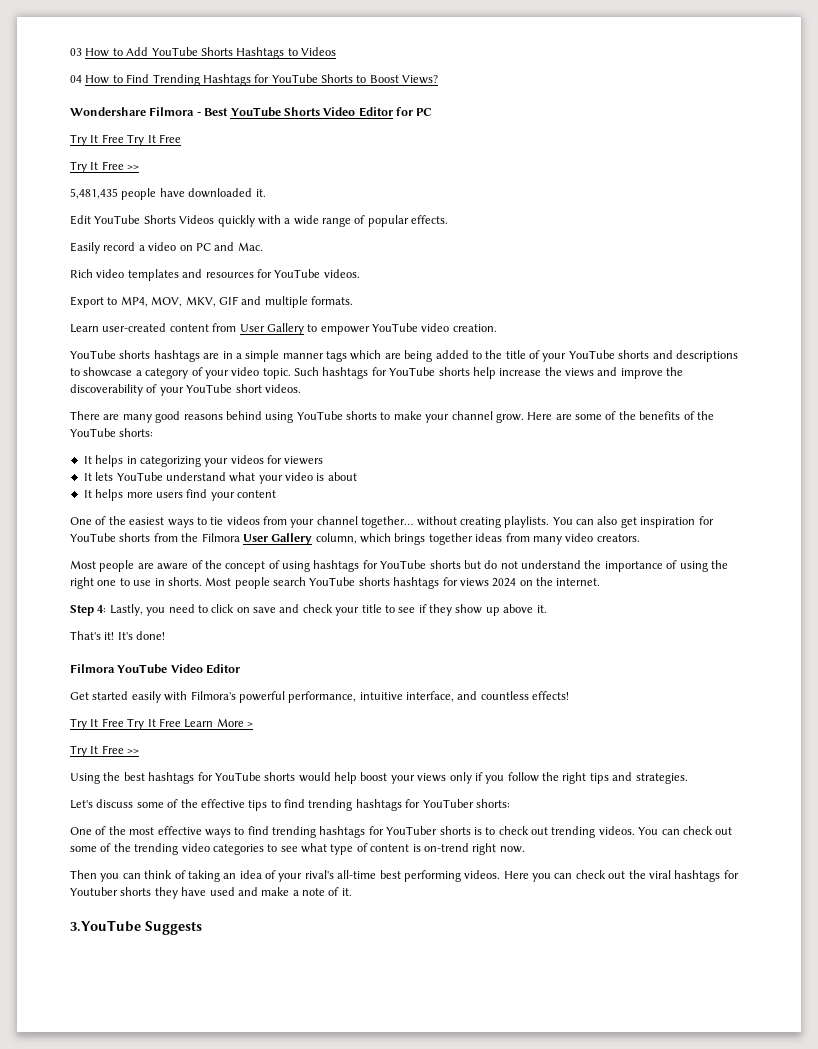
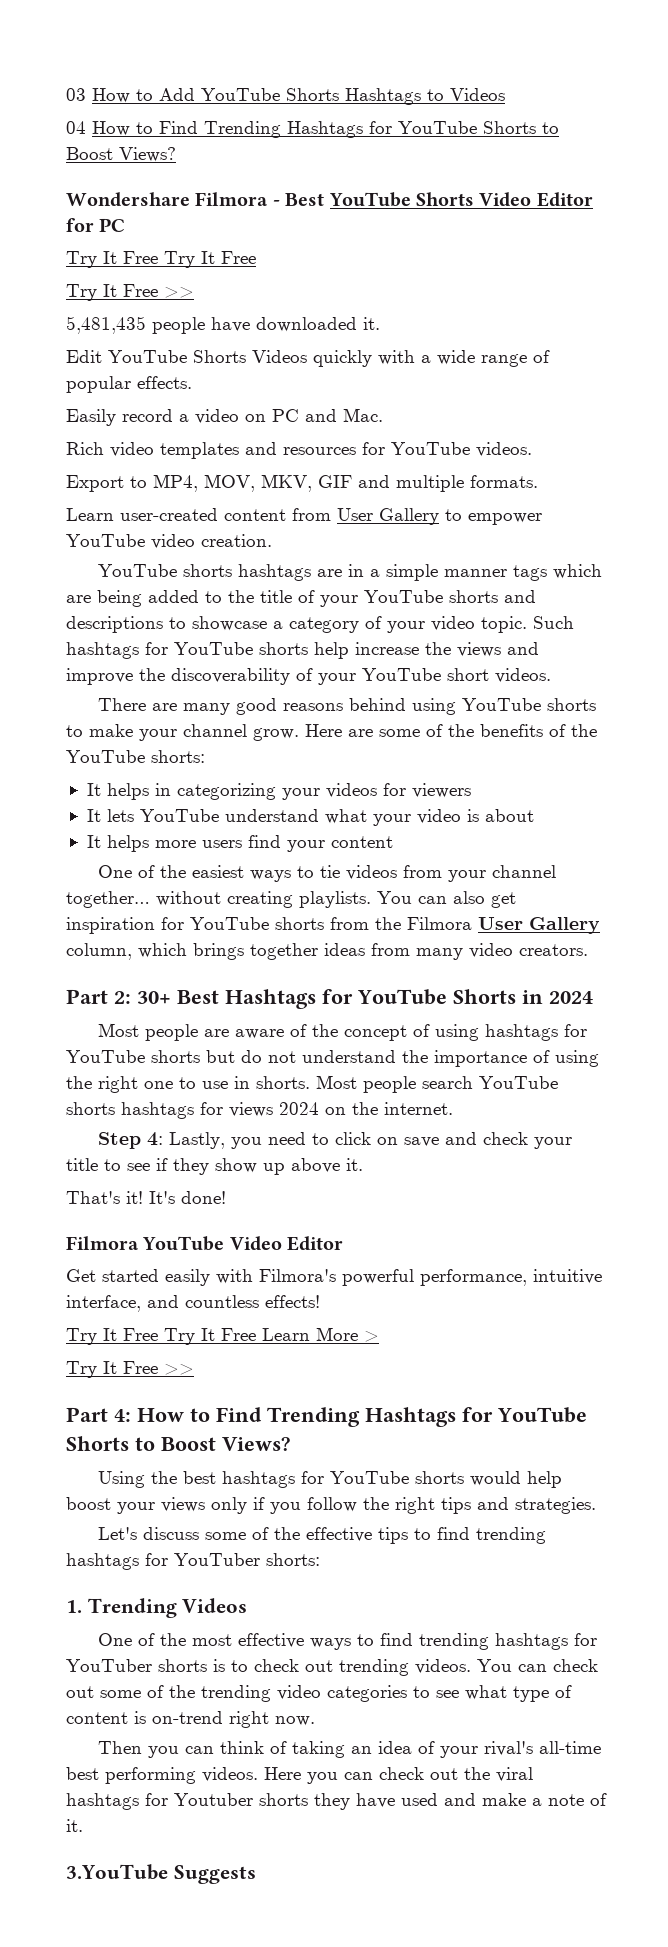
+ Part 2: 30+ Best Hashtags for YouTube Shorts in 2024
+ Part 4: How to Find Trending Hashtags for YouTube Shorts to Boost Views?
+ 1. Trending Videos

